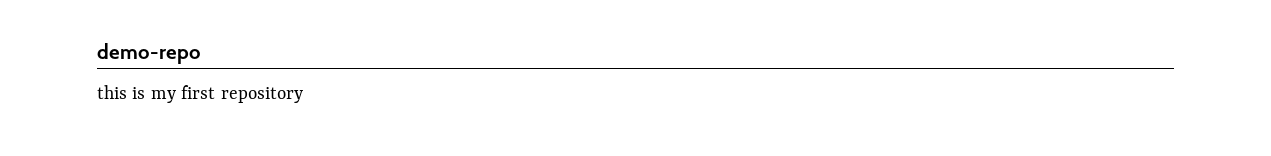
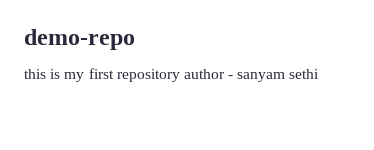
- this is my first repository
+ this is my first repository author - sanyam sethi

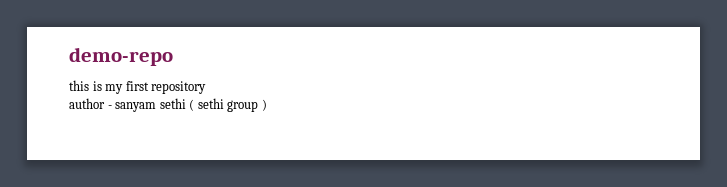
- this is my first repository author - sanyam sethi
+ this is my first repository
+ author - sanyam sethi ( sethi group )

